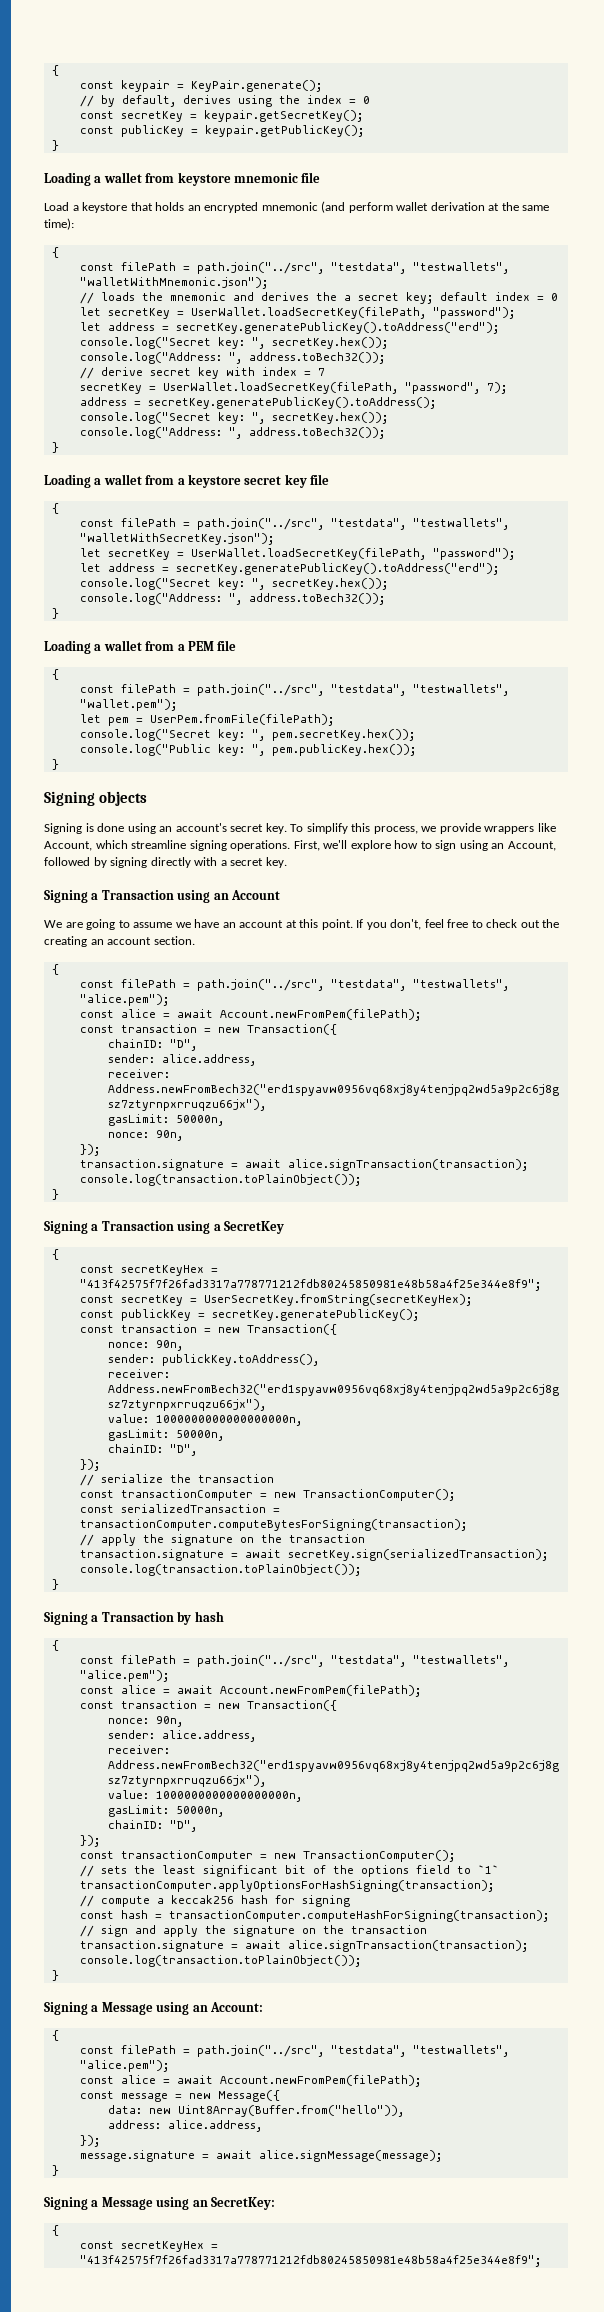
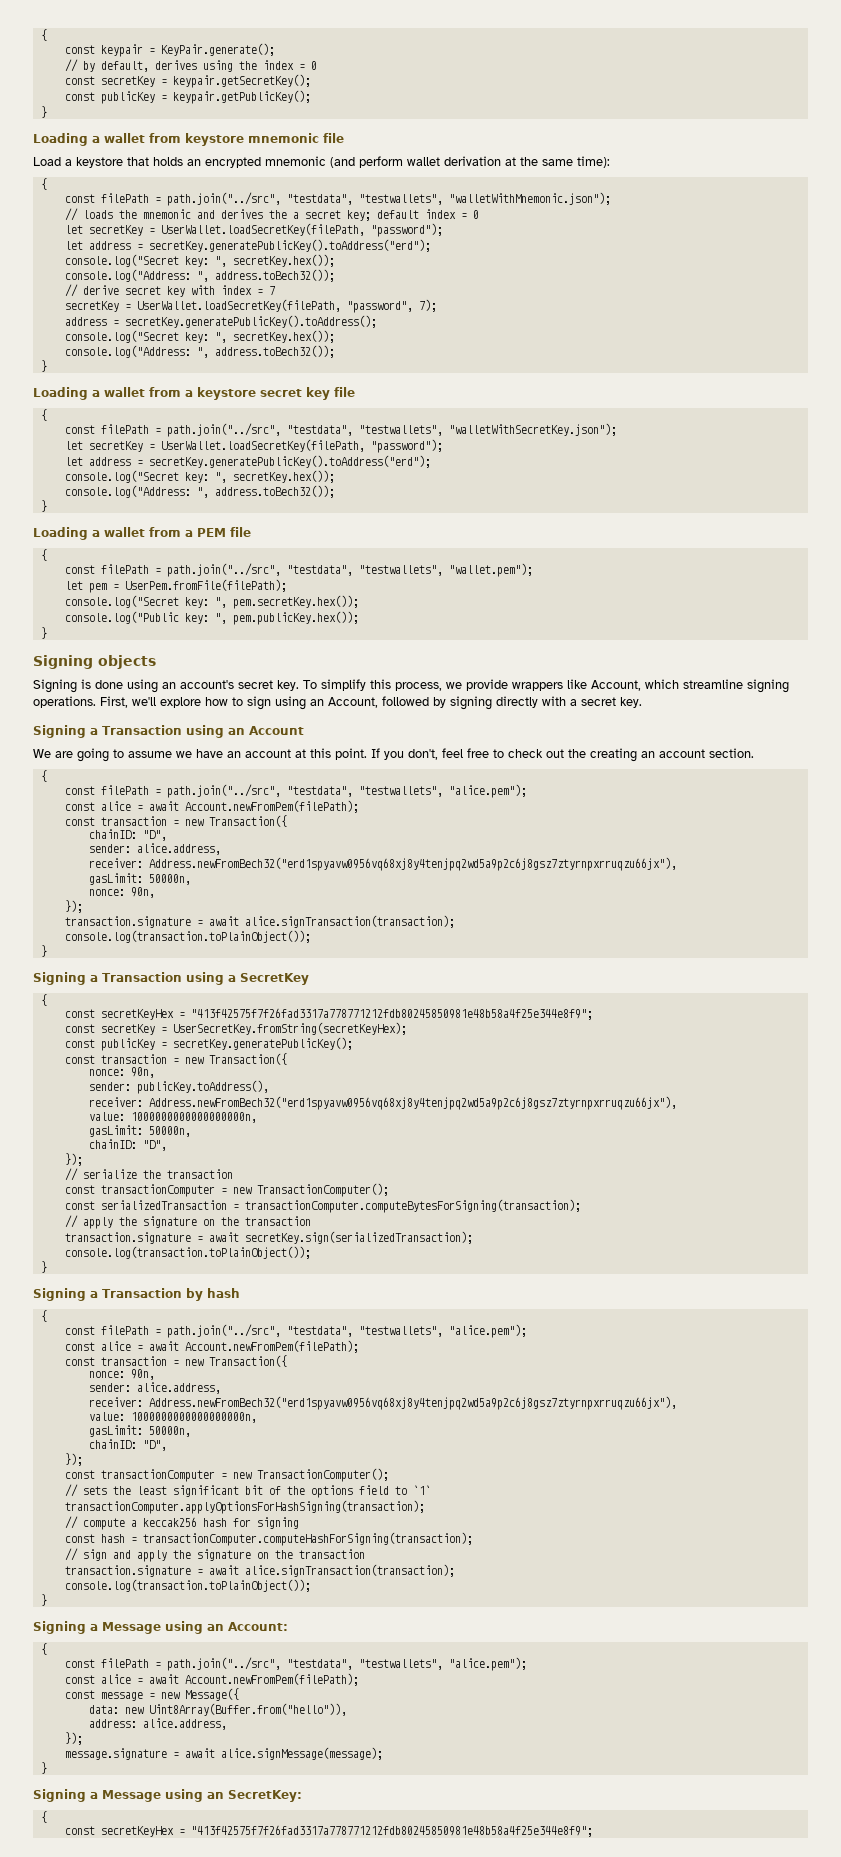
- const publickKey = secretKey.generatePublicKey();
+ const publicKey = secretKey.generatePublicKey();
- sender: publickKey.toAddress(),
+ sender: publicKey.toAddress(),

